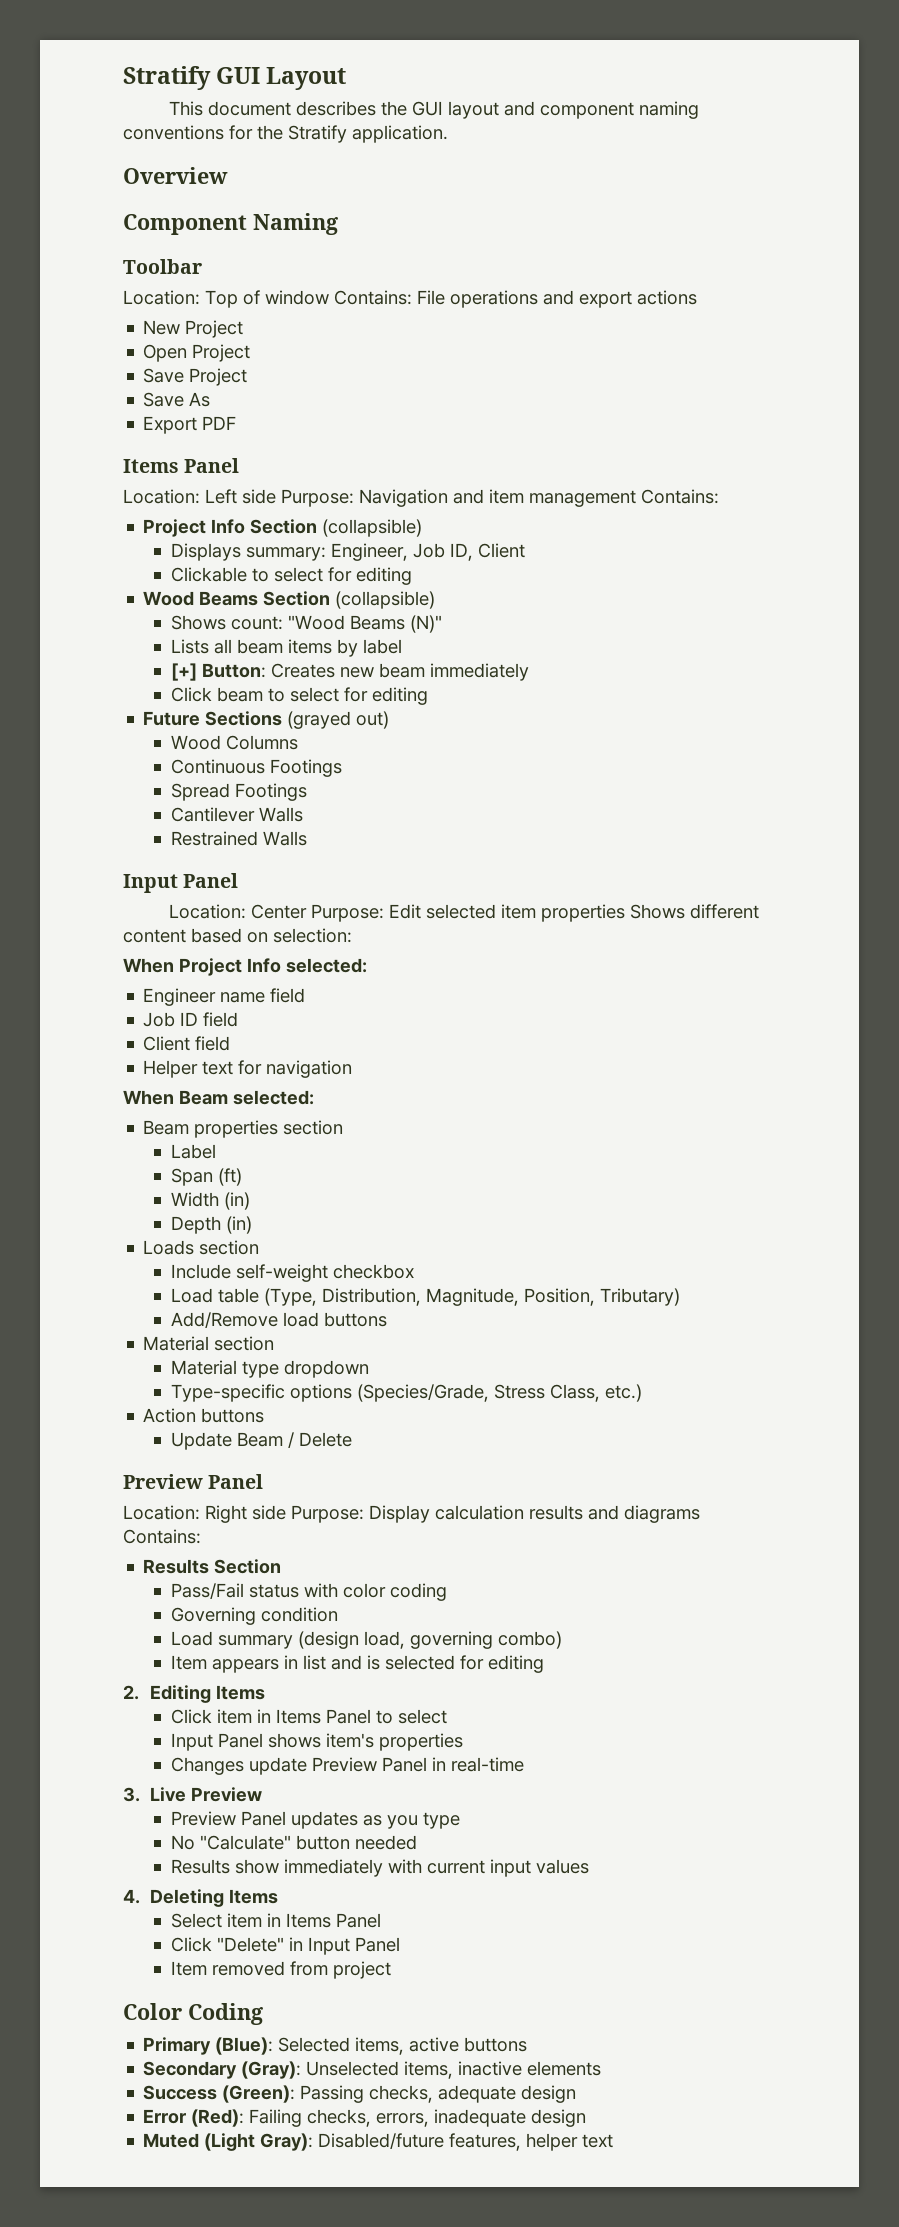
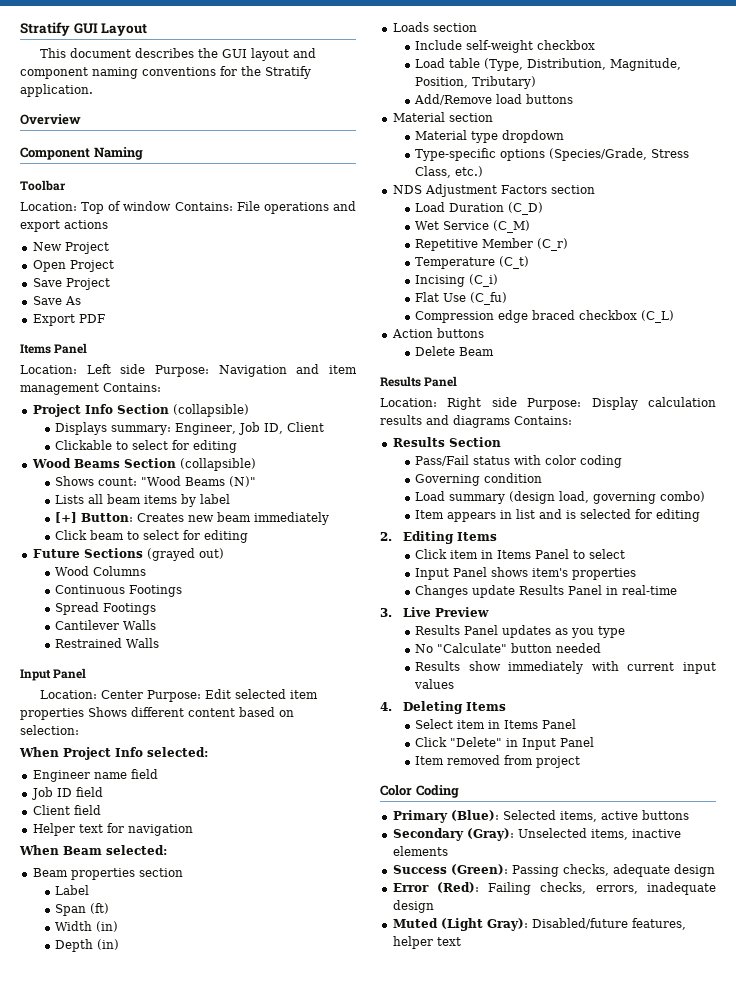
+ NDS Adjustment Factors section
+ Load Duration (C_D)
+ Wet Service (C_M)
+ Repetitive Member (C_r)
+ Temperature (C_t)
+ Incising (C_i)
+ Flat Use (C_fu)
+ Compression edge braced checkbox (C_L)
- Update Beam / Delete
- Preview Panel
+ Delete Beam
+ Results Panel
- Changes update Preview Panel in real-time
+ Changes update Results Panel in real-time
- Preview Panel updates as you type
+ Results Panel updates as you type

